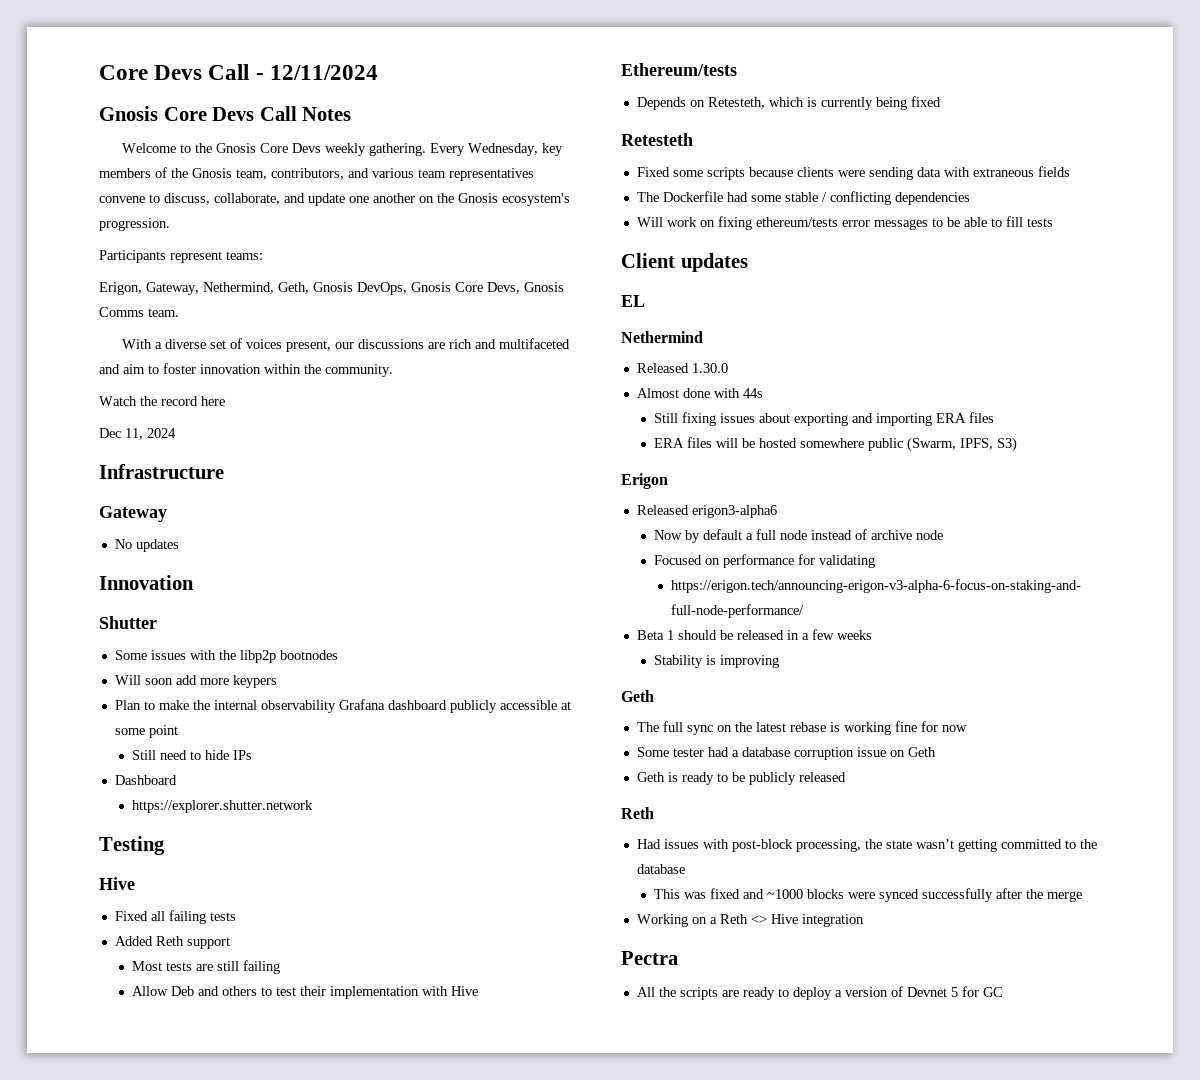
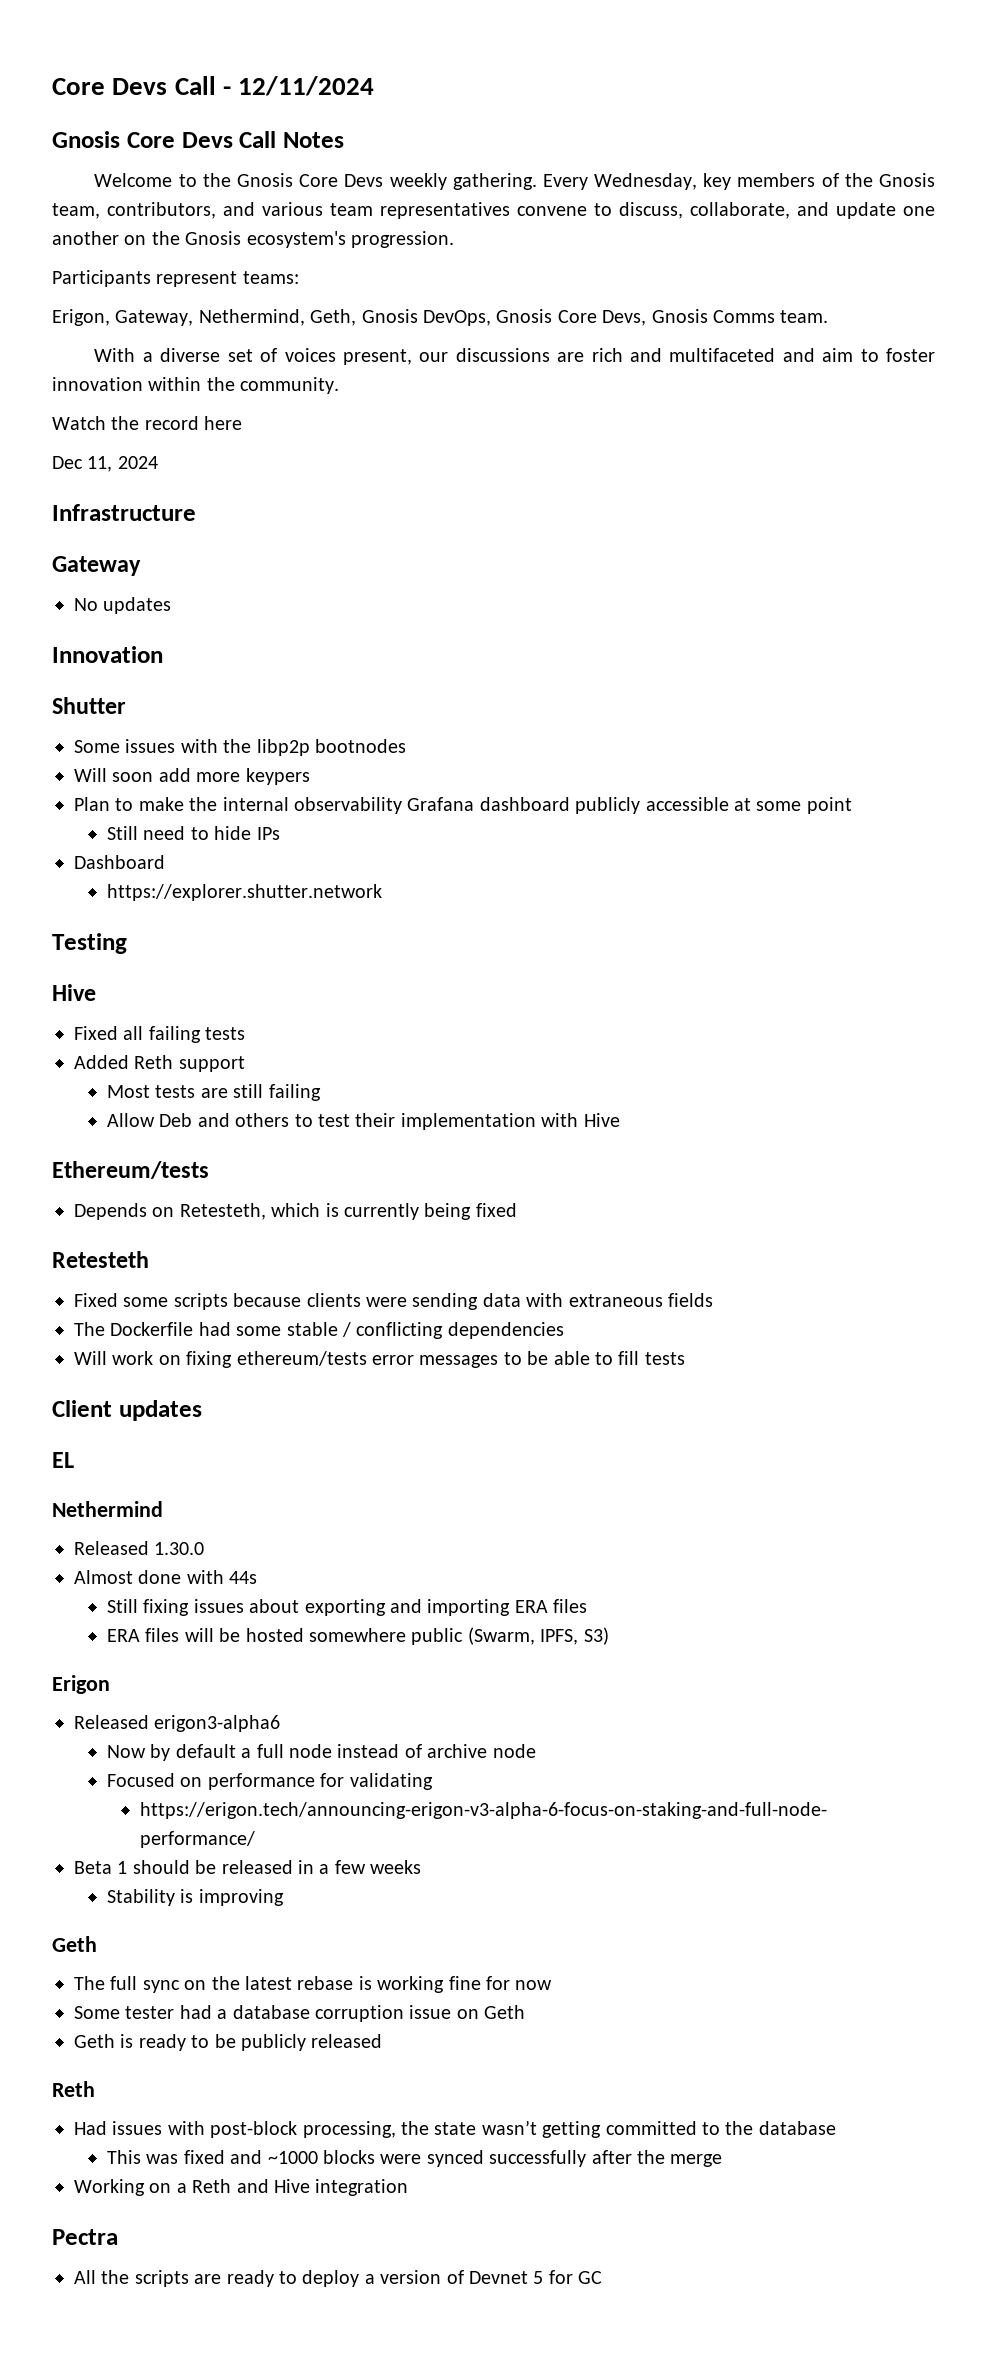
- Working on a Reth <> Hive integration
+ Working on a Reth and Hive integration

